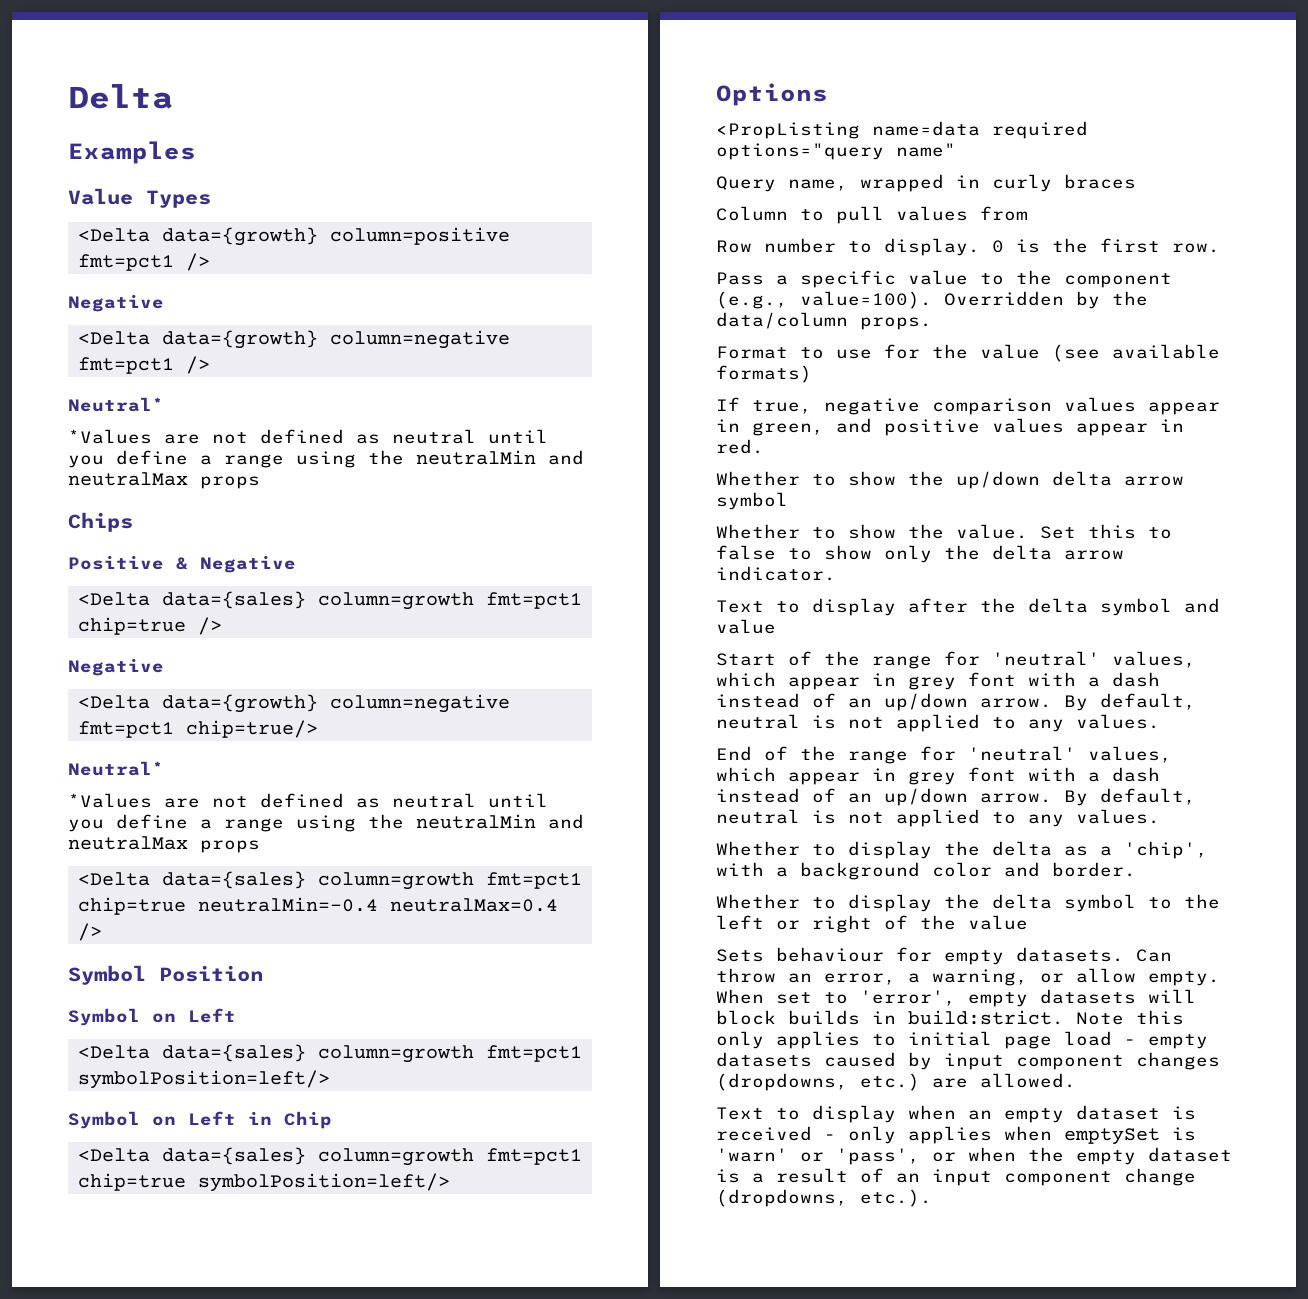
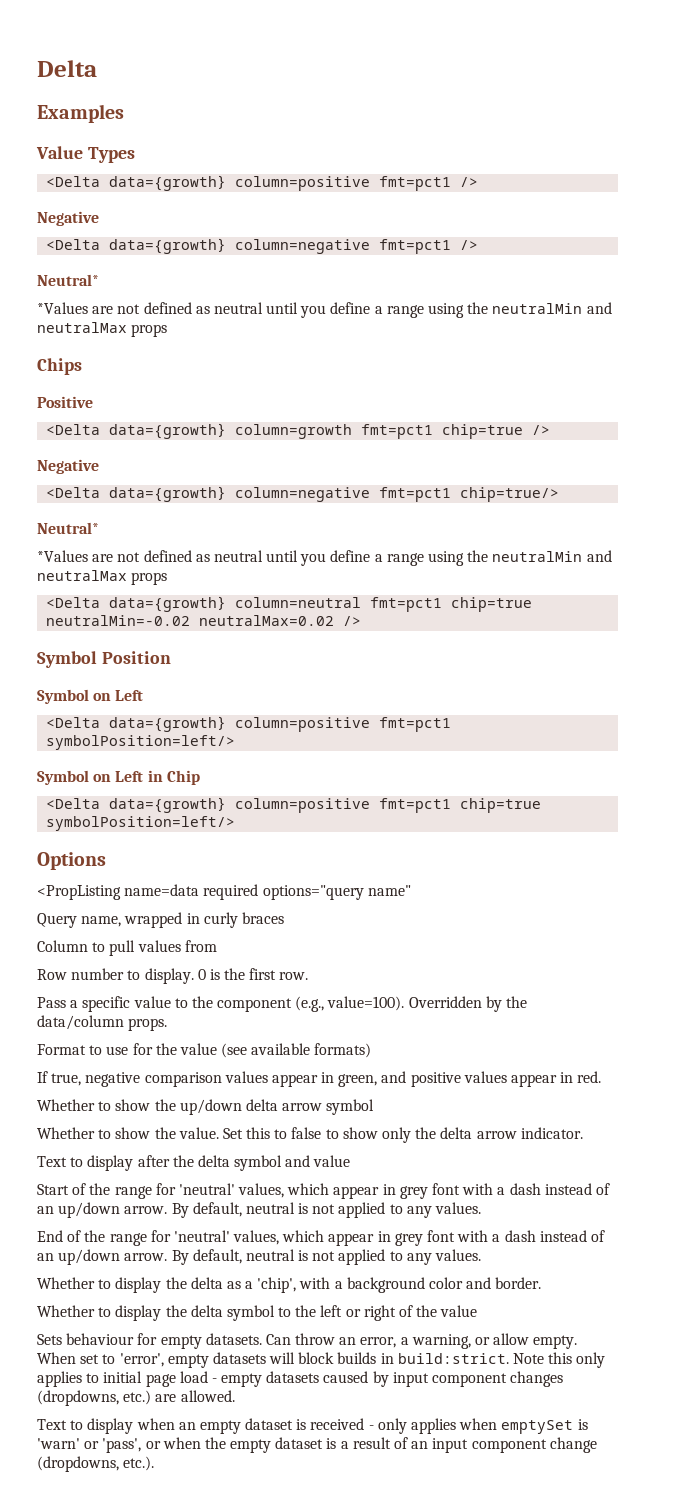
- Positive & Negative
- <Delta data={sales} column=growth fmt=pct1 chip=true />
+ Positive
+ <Delta data={growth} column=growth fmt=pct1 chip=true />
- <Delta data={sales} column=growth fmt=pct1 chip=true neutralMin=-0.4 neutralMax=0.4 />
+ <Delta data={growth} column=neutral fmt=pct1 chip=true neutralMin=-0.02 neutralMax=0.02 />
- <Delta data={sales} column=growth fmt=pct1 symbolPosition=left/>
+ <Delta data={growth} column=positive fmt=pct1 symbolPosition=left/>
- <Delta data={sales} column=growth fmt=pct1 chip=true symbolPosition=left/>
+ <Delta data={growth} column=positive fmt=pct1 chip=true symbolPosition=left/>

